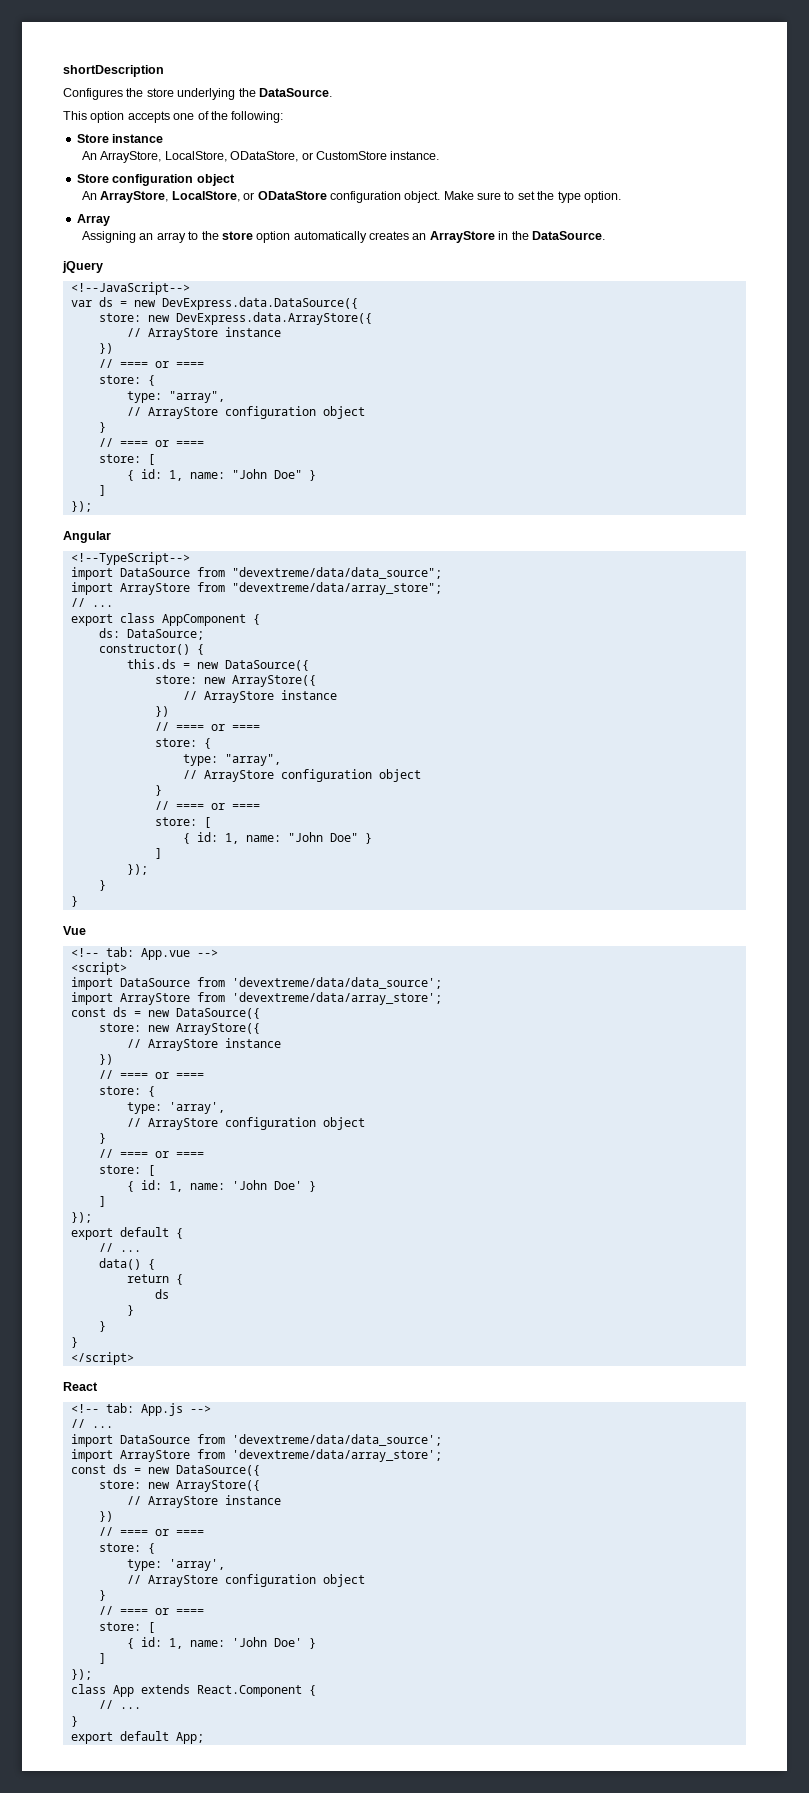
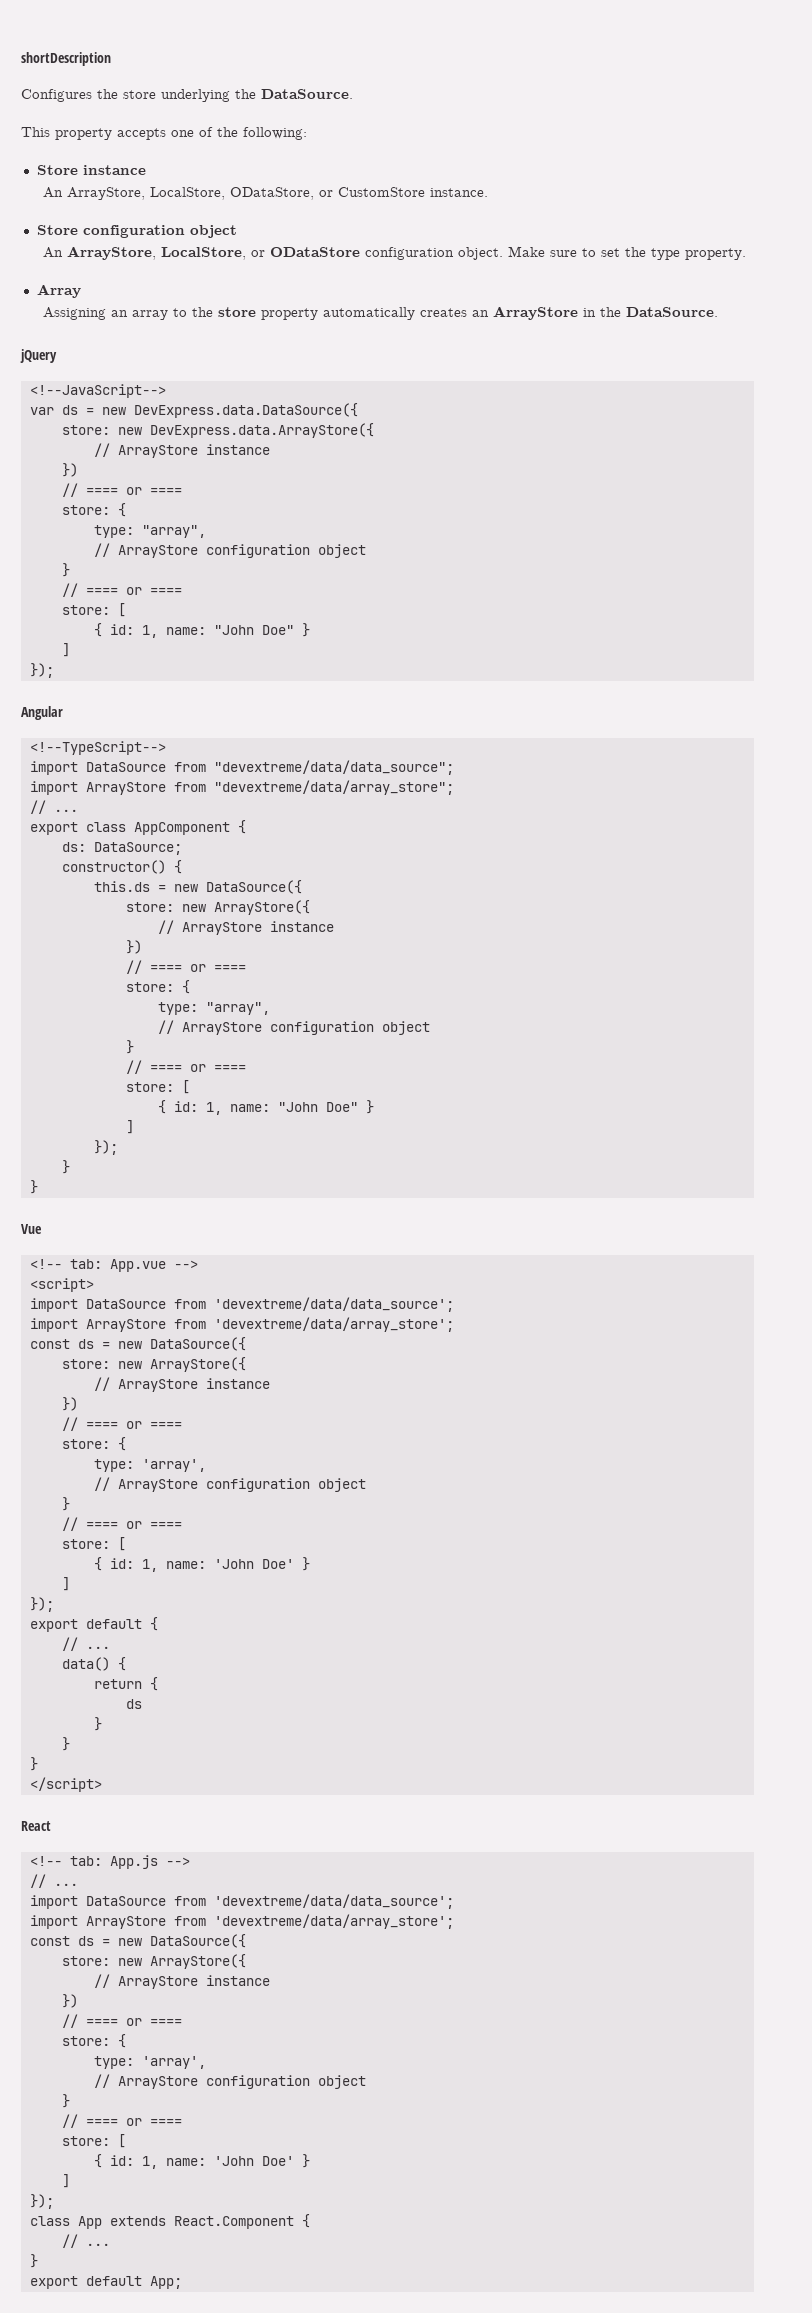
- This option accepts one of the following:
+ This property accepts one of the following:
- Make sure to set the type option.
+ Make sure to set the type property.
- Assigning an array to the store option automatically creates an ArrayStore in the DataSource.
+ Assigning an array to the store property automatically creates an ArrayStore in the DataSource.

